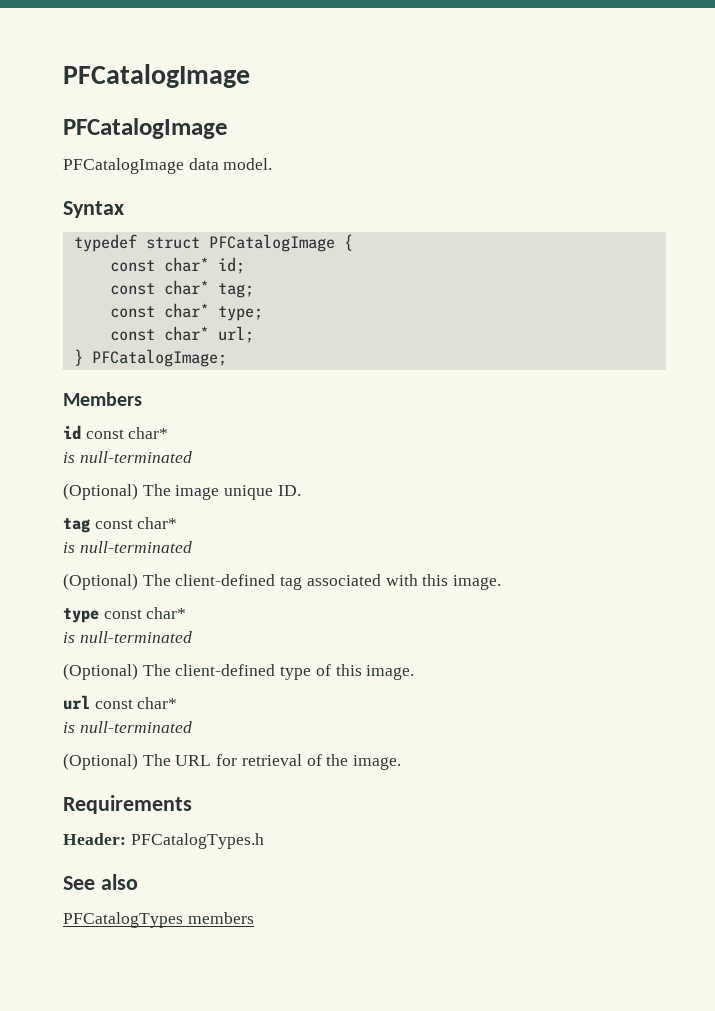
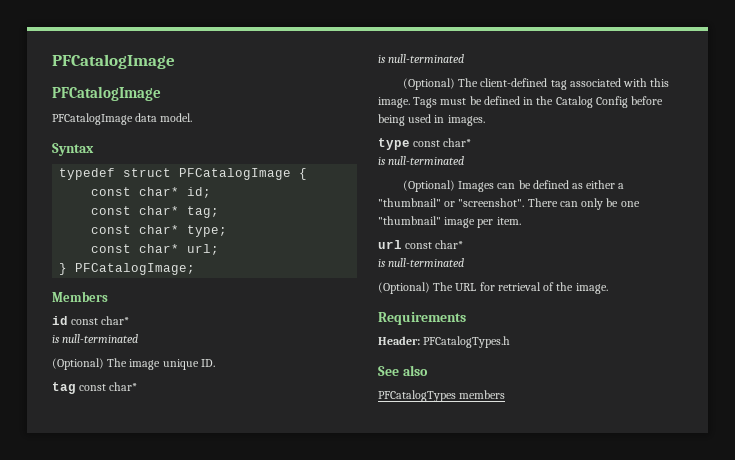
+ Tags must be defined in the Catalog Config before being used in images.
- (Optional) The client-defined type of this image.
+ (Optional) Images can be defined as either a "thumbnail" or "screenshot". There can only be one "thumbnail" image per item.

